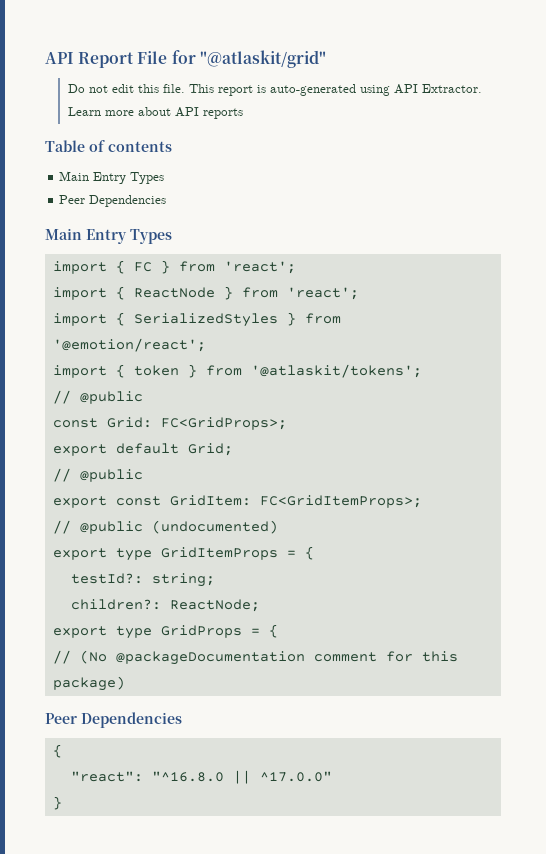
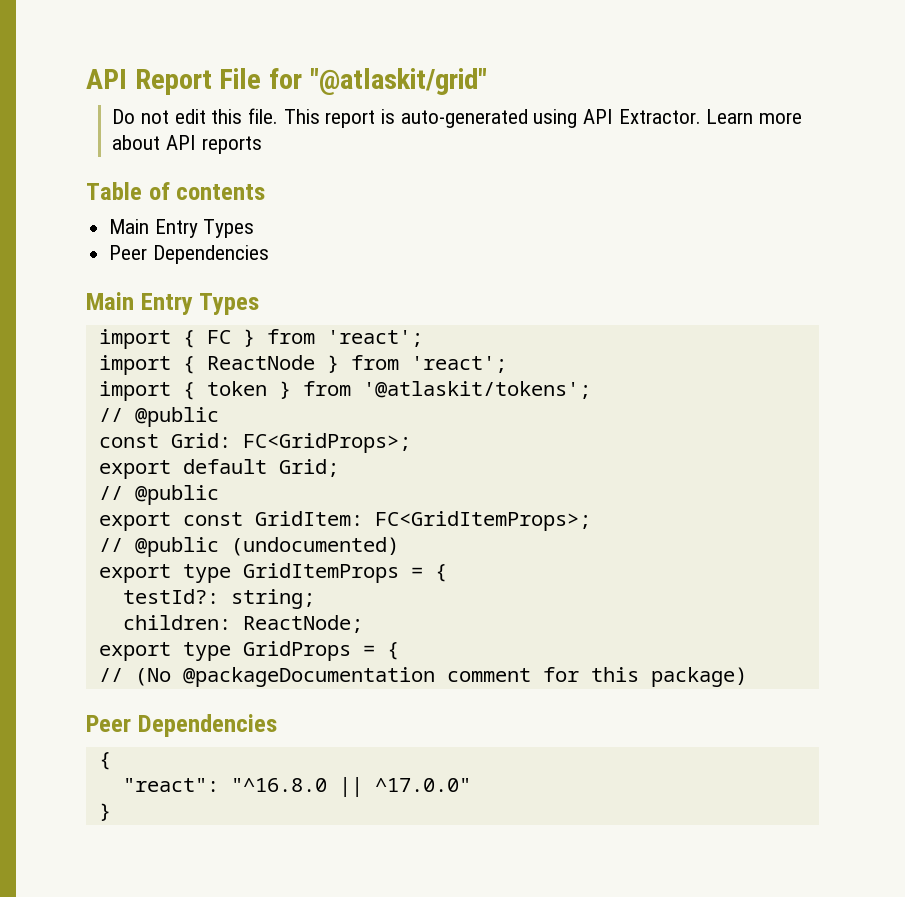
- import { SerializedStyles } from '@emotion/react';
- children?: ReactNode;
+ children: ReactNode;

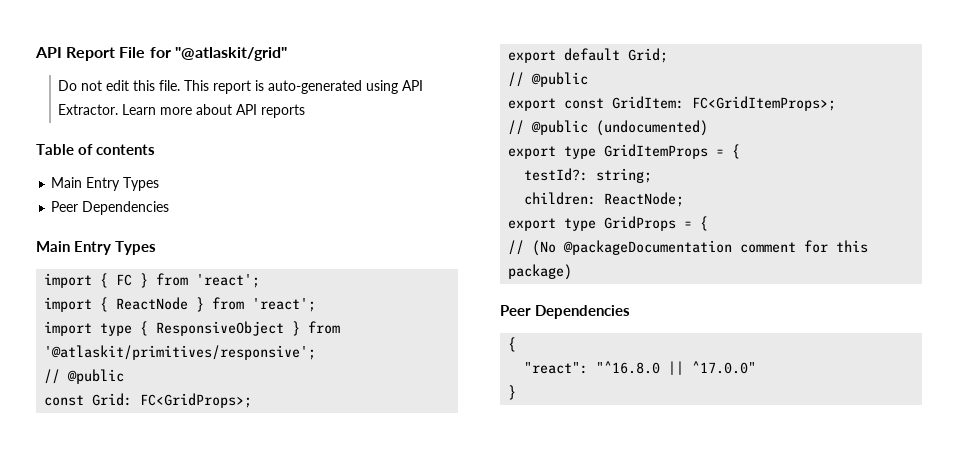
- import { token } from '@atlaskit/tokens';
+ import type { ResponsiveObject } from '@atlaskit/primitives/responsive';

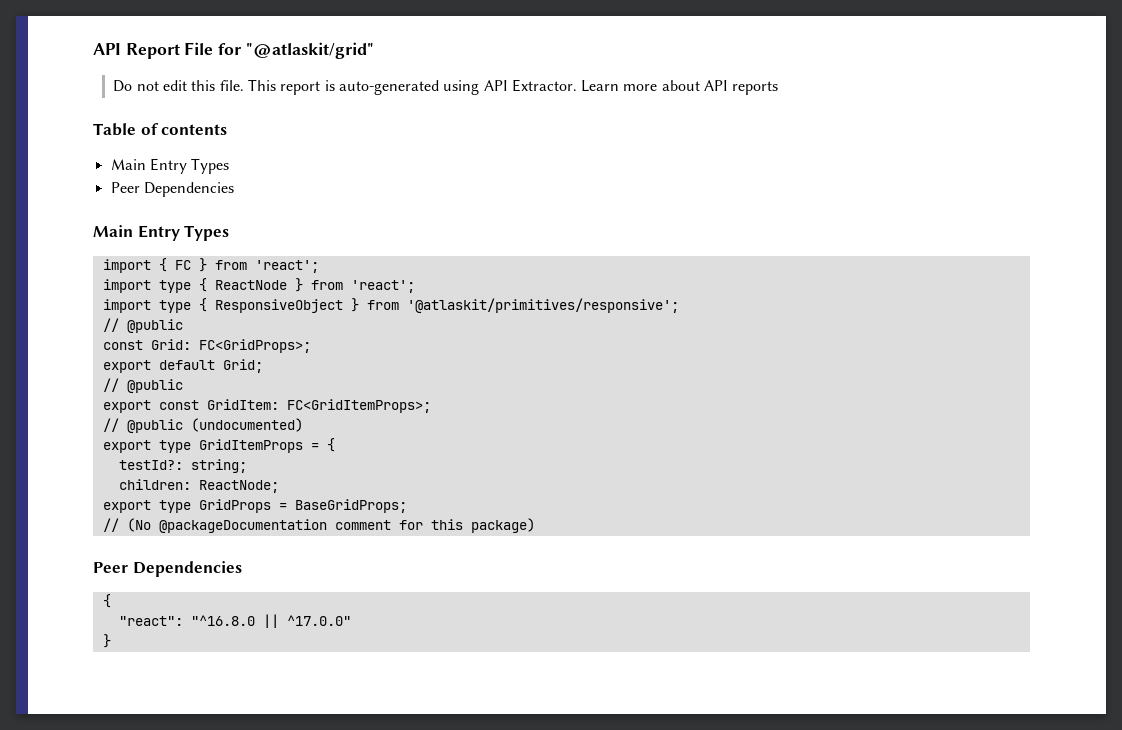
- import { ReactNode } from 'react';
+ import type { ReactNode } from 'react';
- export type GridProps = {
+ export type GridProps = BaseGridProps;

